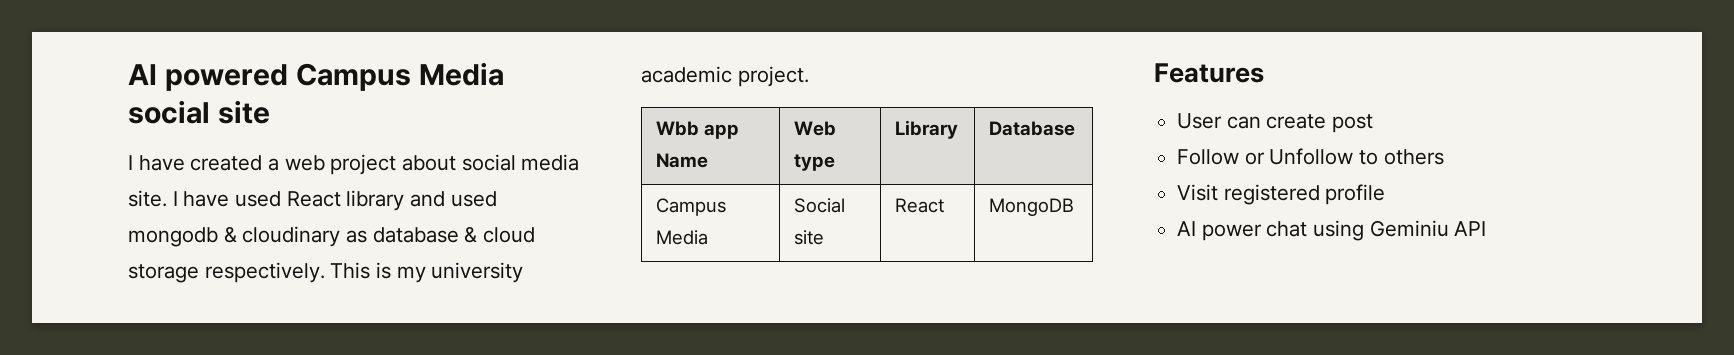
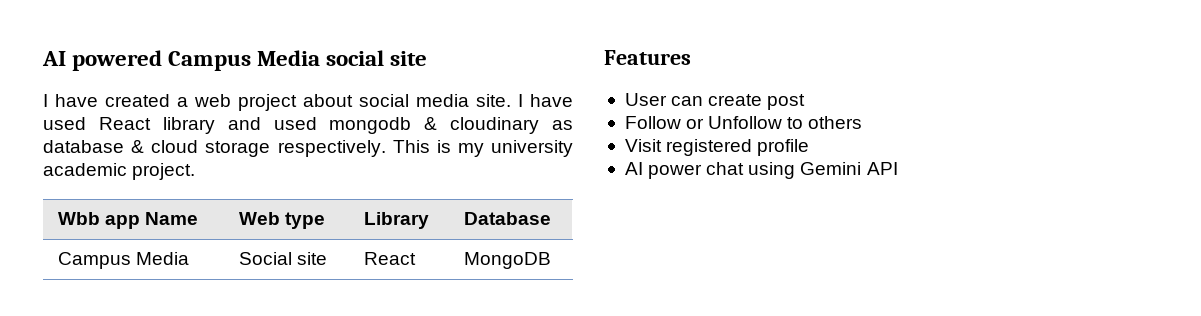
- AI power chat using Geminiu API
+ AI power chat using Gemini API

